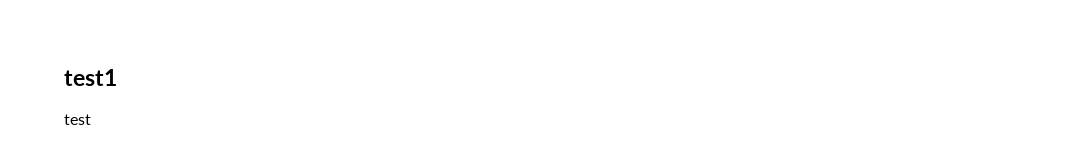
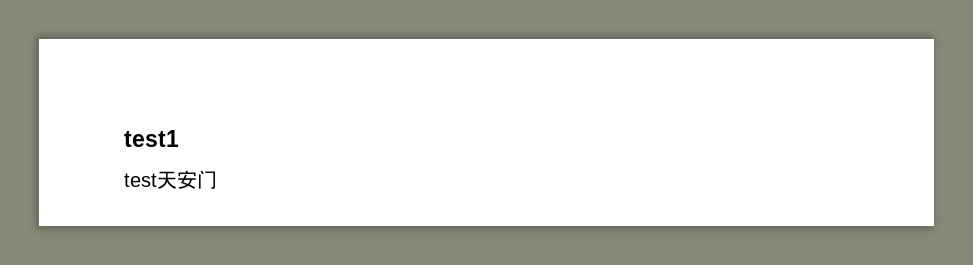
- test
+ test天安门

